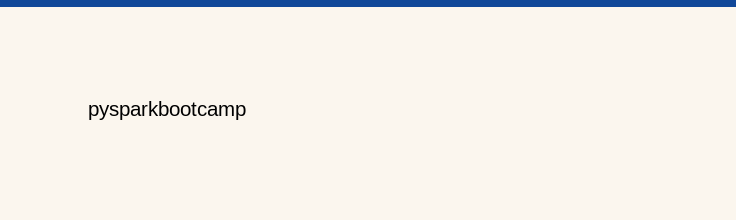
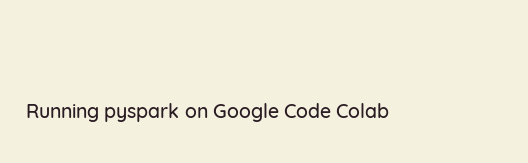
- pysparkbootcamp
+ Running pyspark on Google Code Colab

